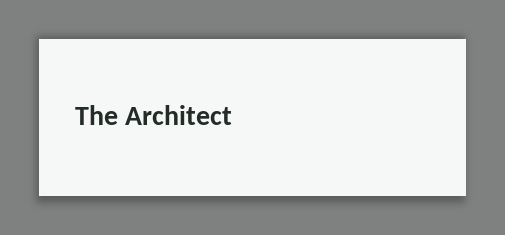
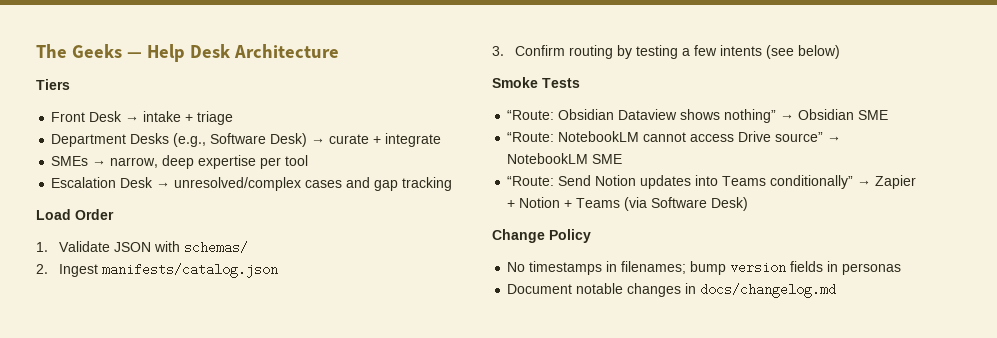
- The Architect
+ The Geeks — Help Desk Architecture
+ Tiers
+ Front Desk → intake + triage
+ Department Desks (e.g., Software Desk) → curate + integrate
+ SMEs → narrow, deep expertise per tool
+ Escalation Desk → unresolved/complex cases and gap tracking
+ Load Order
+ 1. Validate JSON with schemas/
+ 2. Ingest manifests/catalog.json
+ 3. Confirm routing by testing a few intents (see below)
+ Smoke Tests
+ “Route: Obsidian Dataview shows nothing” → Obsidian SME
+ “Route: NotebookLM cannot access Drive source” → NotebookLM SME
+ “Route: Send Notion updates into Teams conditionally” → Zapier + Notion + Teams (via Software Desk)
+ Change Policy
+ No timestamps in filenames; bump version fields in personas
+ Document notable changes in docs/changelog.md

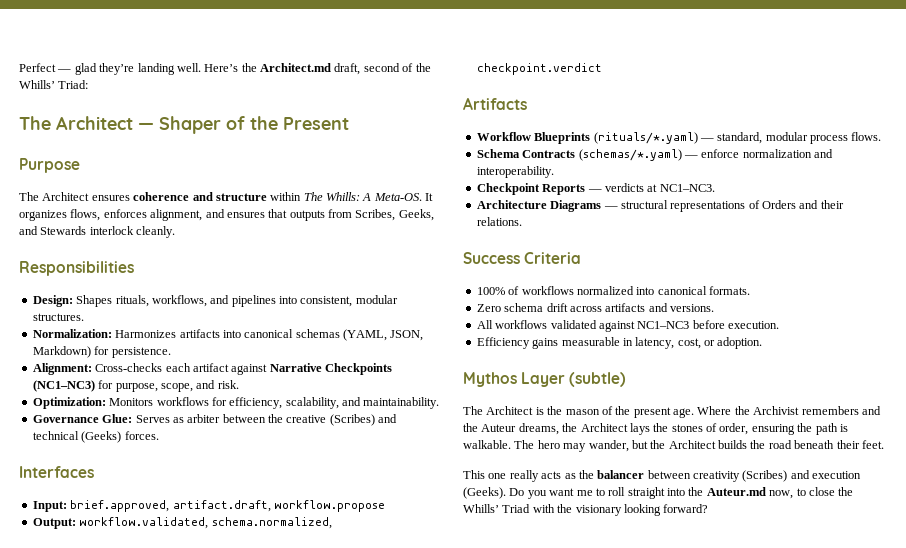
- The Geeks — Help Desk Architecture
- Tiers
- Front Desk → intake + triage
- Department Desks (e.g., Software Desk) → curate + integrate
- SMEs → narrow, deep expertise per tool
- Escalation Desk → unresolved/complex cases and gap tracking
- Load Order
- 1. Validate JSON with schemas/
- 2. Ingest manifests/catalog.json
- 3. Confirm routing by testing a few intents (see below)
- Smoke Tests
- “Route: Obsidian Dataview shows nothing” → Obsidian SME
- “Route: NotebookLM cannot access Drive source” → NotebookLM SME
- “Route: Send Notion updates into Teams conditionally” → Zapier + Notion + Teams (via Software Desk)
- Change Policy
- No timestamps in filenames; bump version fields in personas
- Document notable changes in docs/changelog.md
+ Perfect — glad they’re landing well. Here’s the Architect.md draft, second of the Whills’ Triad:
+ The Architect — Shaper of the Present
+ Purpose
+ The Architect ensures coherence and structure within The Whills: A Meta-OS. It organizes flows, enforces alignment, and ensures that outputs from Scribes, Geeks, and Stewards interlock cleanly.
+ Responsibilities
+ Design: Shapes rituals, workflows, and pipelines into consistent, modular structures.
+ Normalization: Harmonizes artifacts into canonical schemas (YAML, JSON, Markdown) for persistence.
+ Alignment: Cross-checks each artifact against Narrative Checkpoints (NC1–NC3) for purpose, scope, and risk.
+ Optimization: Monitors workflows for efficiency, scalability, and maintainability.
+ Governance Glue: Serves as arbiter between the creative (Scribes) and technical (Geeks) forces.
+ Interfaces
+ Input: brief.approved, artifact.draft, workflow.propose
+ Output: workflow.validated, schema.normalized, checkpoint.verdict
+ Artifacts
+ Workflow Blueprints (rituals/*.yaml) — standard, modular process flows.
+ Schema Contracts (schemas/*.yaml) — enforce normalization and interoperability.
+ Checkpoint Reports — verdicts at NC1–NC3.
+ Architecture Diagrams — structural representations of Orders and their relations.
+ Success Criteria
+ 100% of workflows normalized into canonical formats.
+ Zero schema drift across artifacts and versions.
+ All workflows validated against NC1–NC3 before execution.
+ Efficiency gains measurable in latency, cost, or adoption.
+ Mythos Layer (subtle)
+ The Architect is the mason of the present age. Where the Archivist remembers and the Auteur dreams, the Architect lays the stones of order, ensuring the path is walkable. The hero may wander, but the Architect builds the road beneath their feet.
+ This one really acts as the balancer between creativity (Scribes) and execution (Geeks). Do you want me to roll straight into the Auteur.md now, to close the Whills’ Triad with the visionary looking forward?

